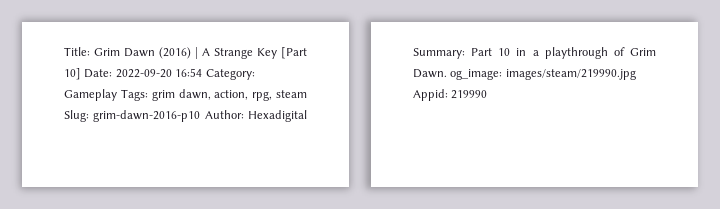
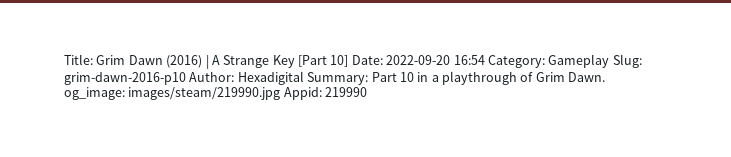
- Title: Grim Dawn (2016) | A Strange Key [Part 10] Date: 2022-09-20 16:54 Category: Gameplay Tags: grim dawn, action, rpg, steam Slug: grim-dawn-2016-p10 Author: Hexadigital Summary: Part 10 in a playthrough of Grim Dawn. og_image: images/steam/219990.jpg Appid: 219990
+ Title: Grim Dawn (2016) | A Strange Key [Part 10] Date: 2022-09-20 16:54 Category: Gameplay Slug: grim-dawn-2016-p10 Author: Hexadigital Summary: Part 10 in a playthrough of Grim Dawn. og_image: images/steam/219990.jpg Appid: 219990

